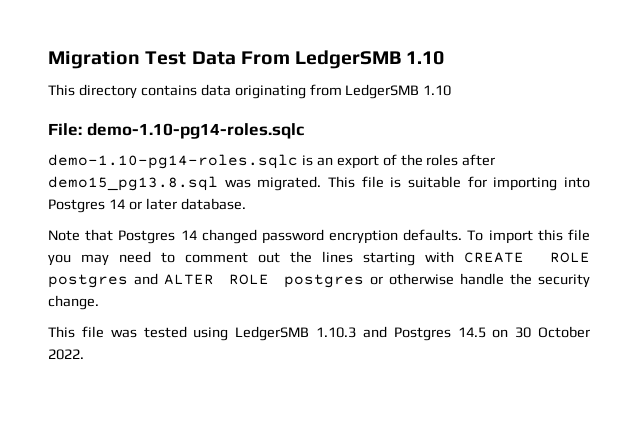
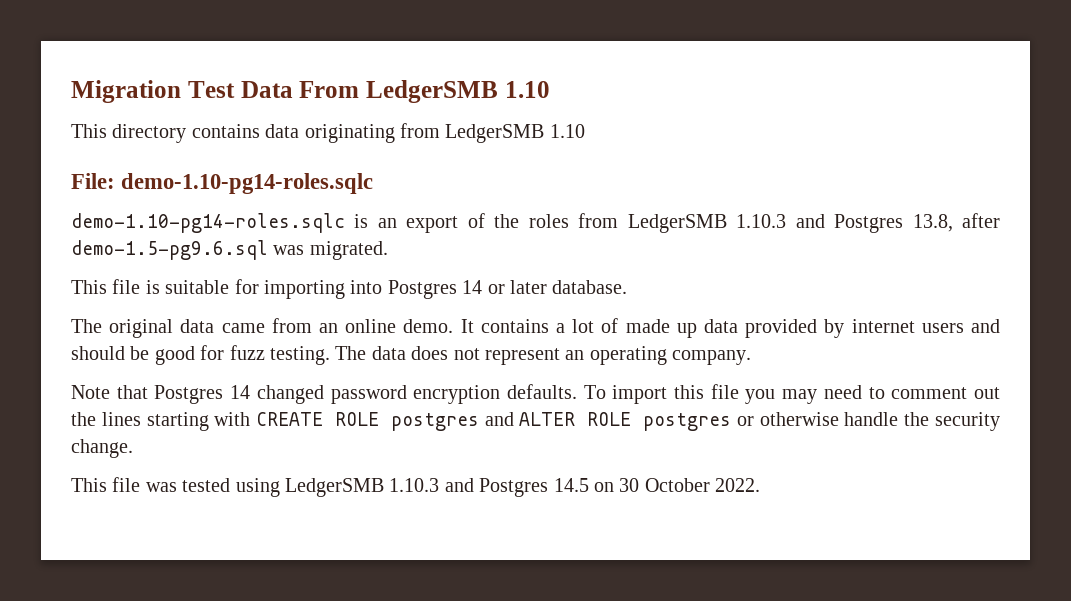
- demo-1.10-pg14-roles.sqlc is an export of the roles after demo15_pg13.8.sql was migrated. This file is suitable for importing into Postgres 14 or later database.
+ demo-1.10-pg14-roles.sqlc is an export of the roles from LedgerSMB 1.10.3 and Postgres 13.8, after demo-1.5-pg9.6.sql was migrated.
+ This file is suitable for importing into Postgres 14 or later database.
+ The original data came from an online demo. It contains a lot of made up data provided by internet users and should be good for fuzz testing. The data does not represent an operating company.

